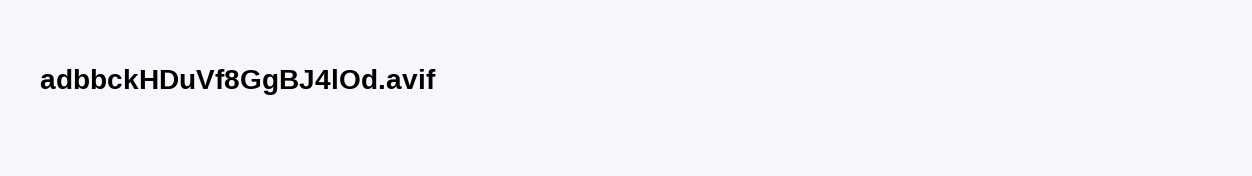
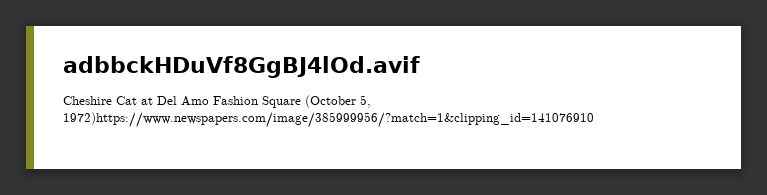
+ Cheshire Cat at Del Amo Fashion Square (October 5, 1972)https://www.newspapers.com/image/385999956/?match=1&clipping_id=141076910

